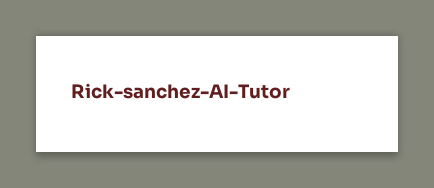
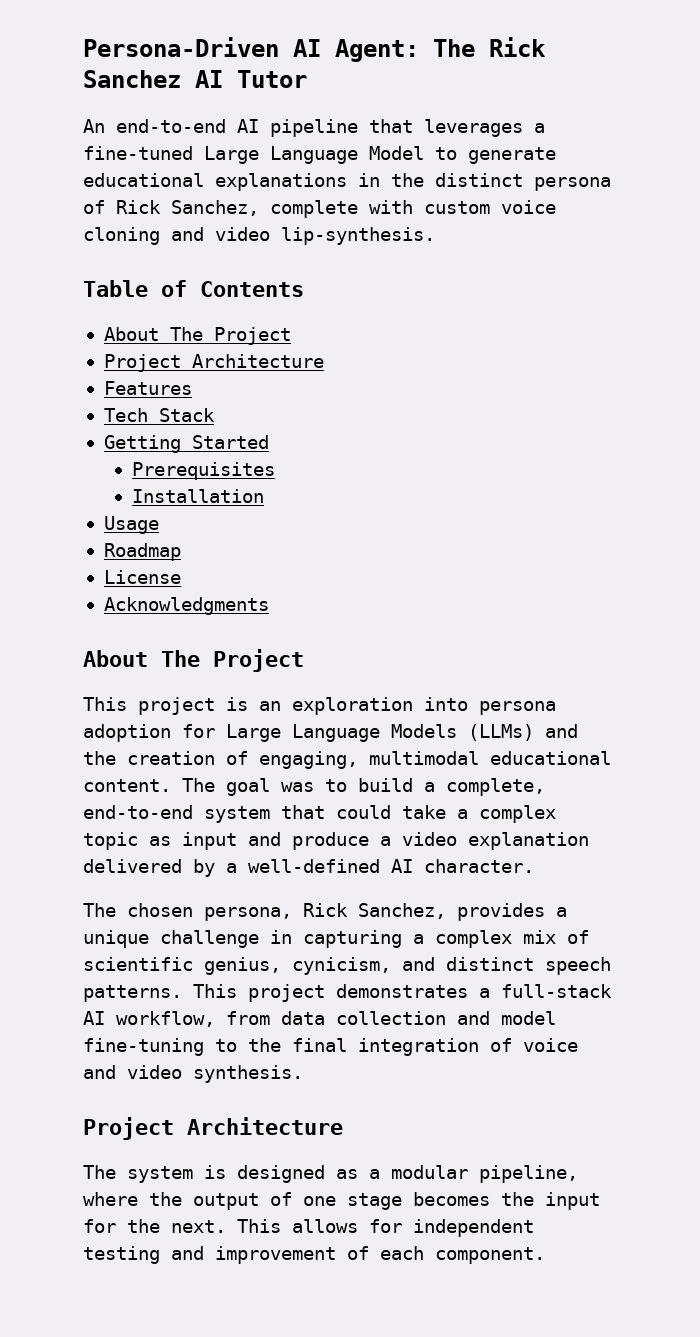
- Rick-sanchez-AI-Tutor
+ Persona-Driven AI Agent: The Rick Sanchez AI Tutor
+ An end-to-end AI pipeline that leverages a fine-tuned Large Language Model to generate educational explanations in the distinct persona of Rick Sanchez, complete with custom voice cloning and video lip-synthesis.
+ Table of Contents
+ About The Project
+ Project Architecture
+ Features
+ Tech Stack
+ Getting Started
+ Prerequisites
+ Installation
+ Usage
+ Roadmap
+ License
+ Acknowledgments
+ About The Project
+ This project is an exploration into persona adoption for Large Language Models (LLMs) and the creation of engaging, multimodal educational content. The goal was to build a complete, end-to-end system that could take a complex topic as input and produce a video explanation delivered by a well-defined AI character.
+ The chosen persona, Rick Sanchez, provides a unique challenge in capturing a complex mix of scientific genius, cynicism, and distinct speech patterns. This project demonstrates a full-stack AI workflow, from data collection and model fine-tuning to the final integration of voice and video synthesis.
+ Project Architecture
+ The system is designed as a modular pipeline, where the output of one stage becomes the input for the next. This allows for independent testing and improvement of each component.

